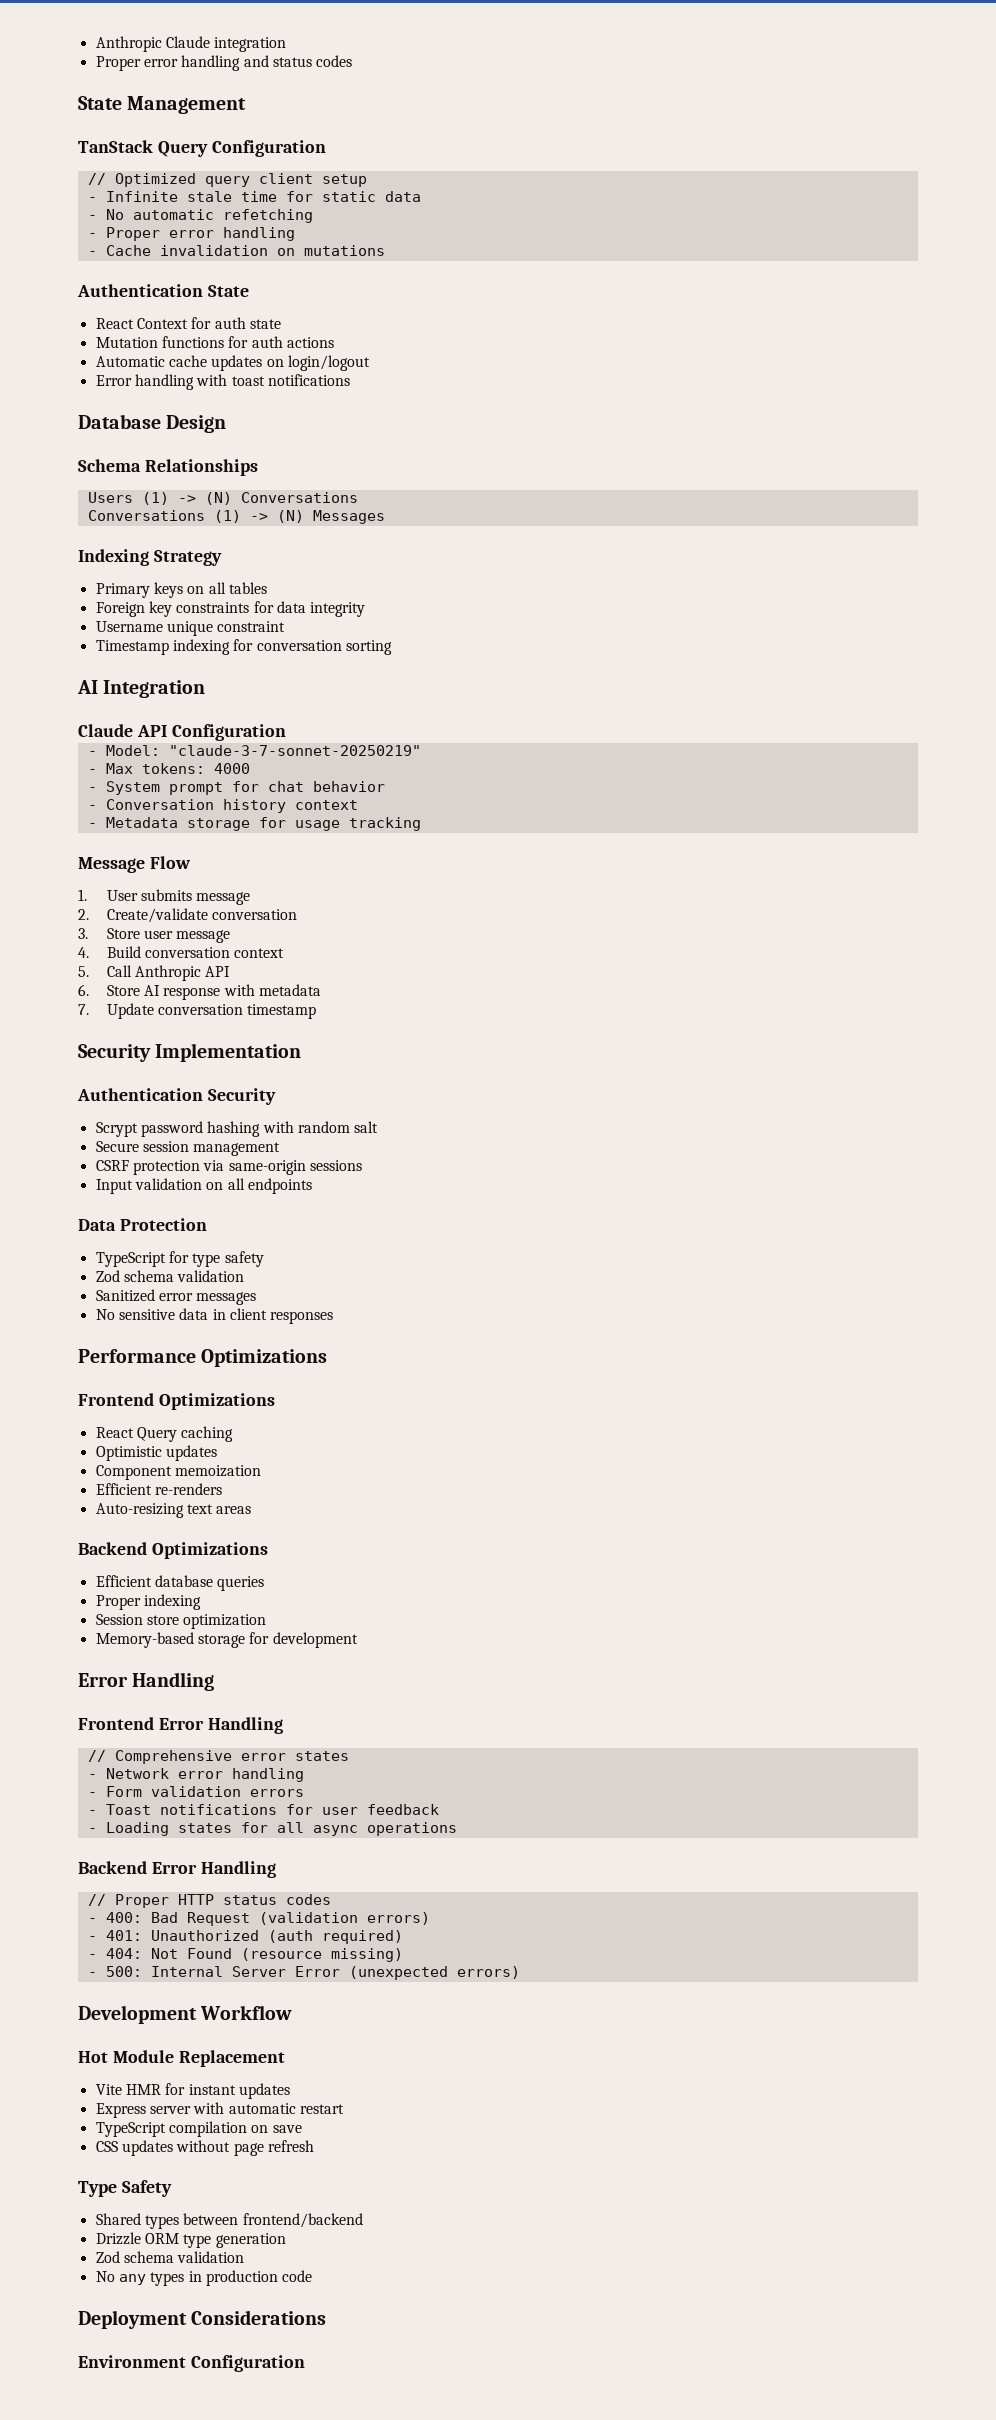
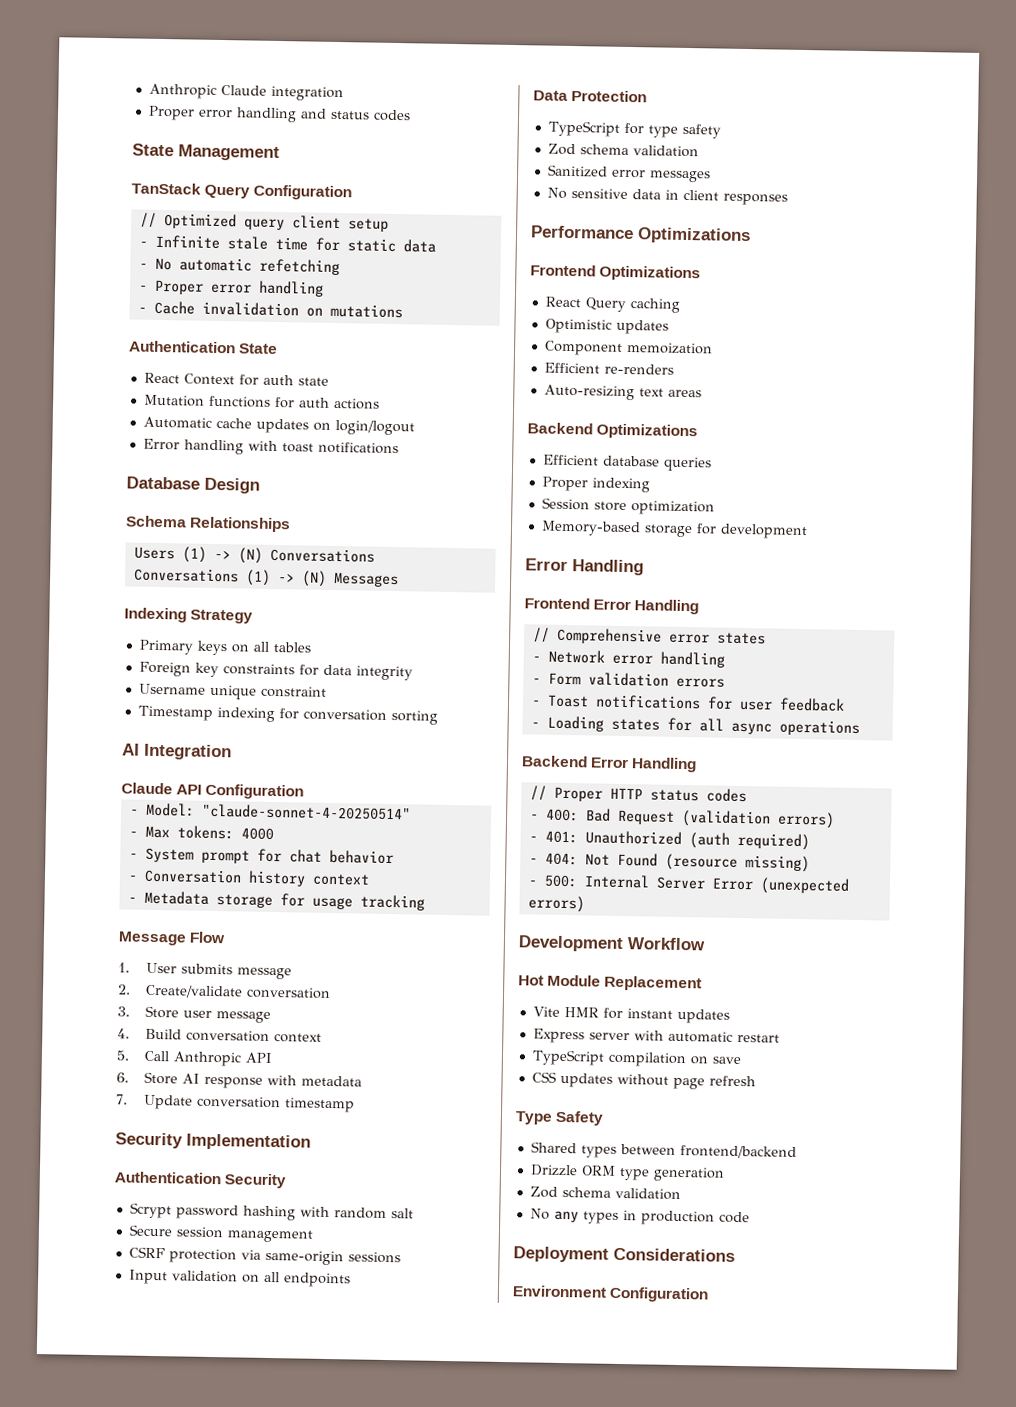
- - Model: "claude-3-7-sonnet-20250219"
+ - Model: "claude-sonnet-4-20250514"

